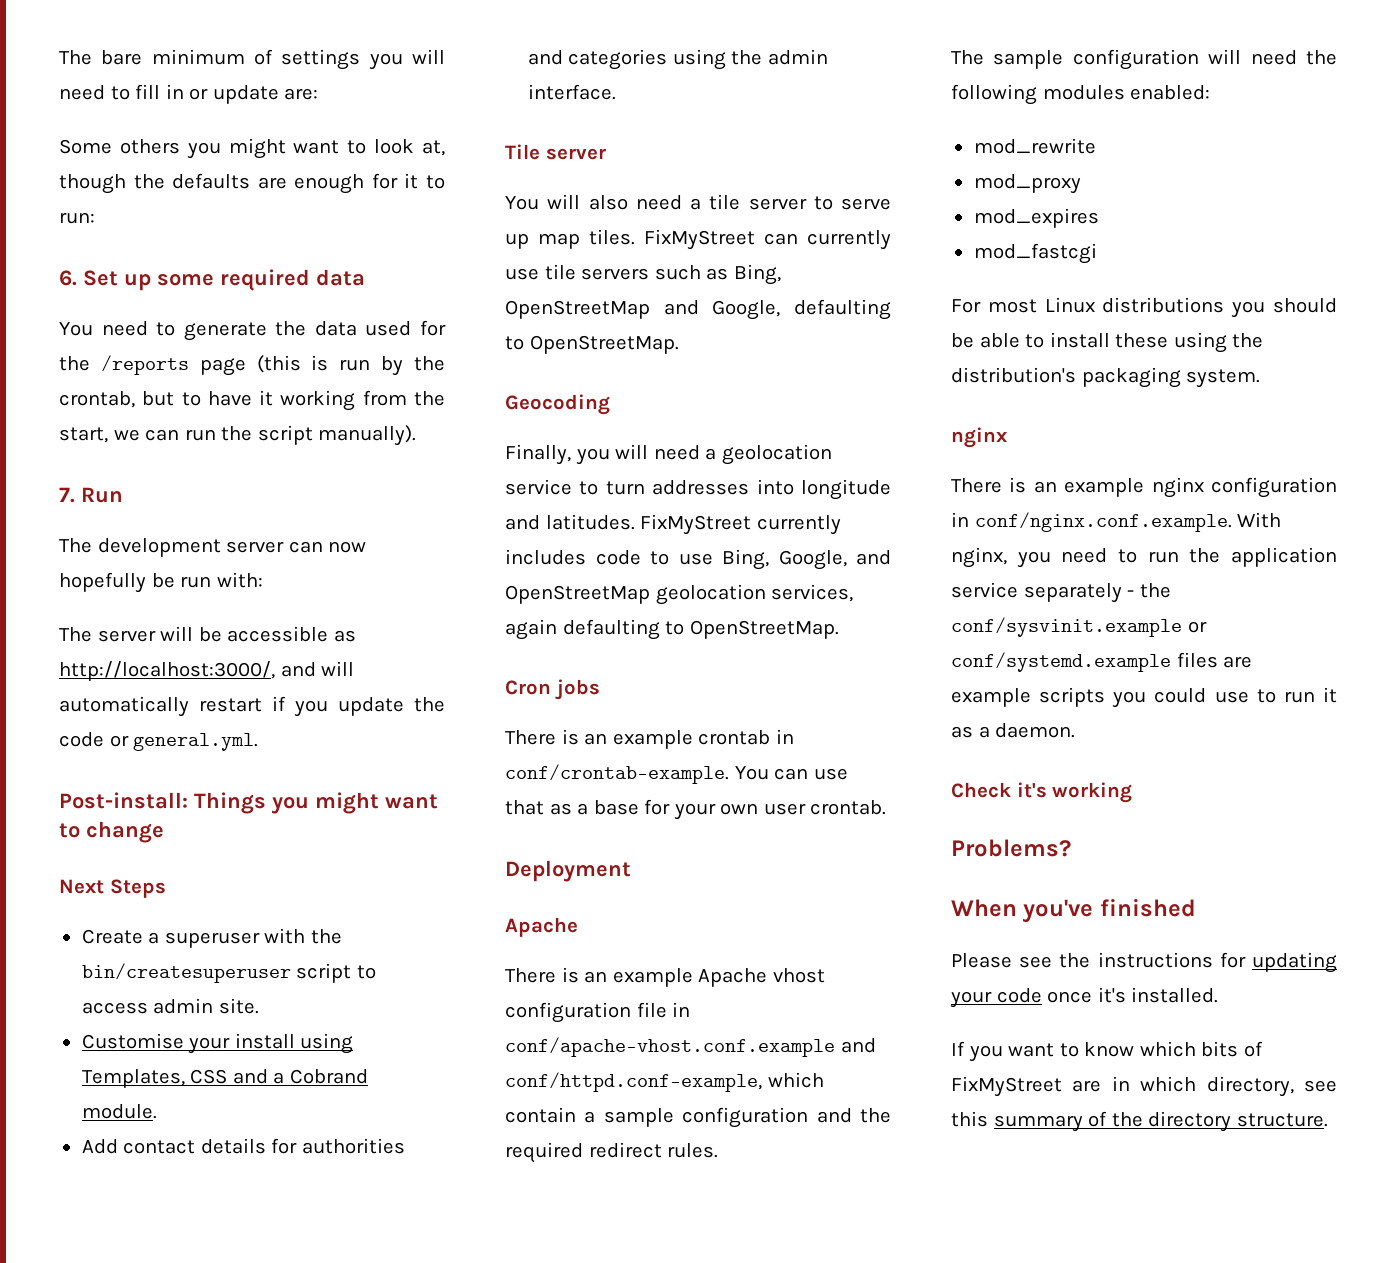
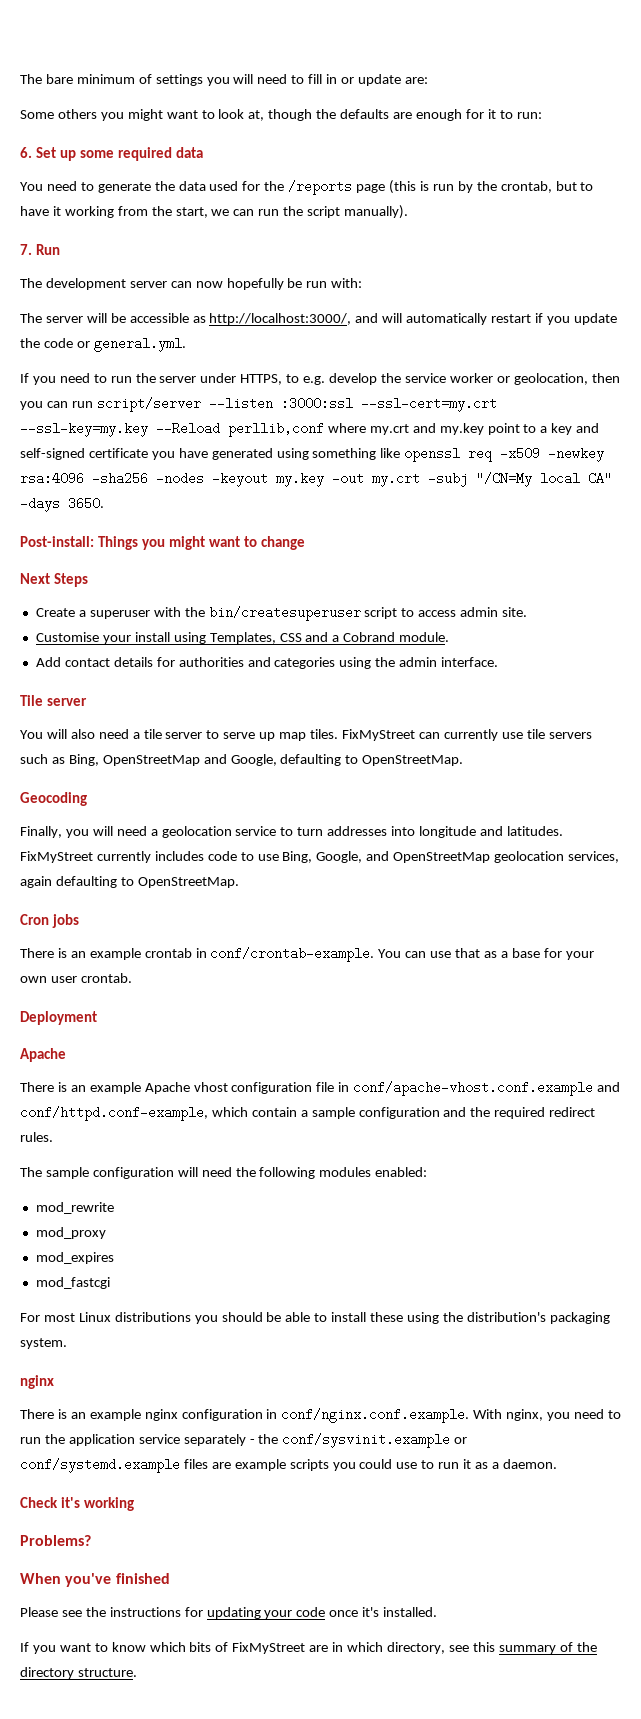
+ If you need to run the server under HTTPS, to e.g. develop the service worker or geolocation, then you can run script/server --listen :3000:ssl --ssl-cert=my.crt --ssl-key=my.key --Reload perllib,conf where my.crt and my.key point to a key and self-signed certificate you have generated using something like openssl req -x509 -newkey rsa:4096 -sha256 -nodes -keyout my.key -out my.crt -subj "/CN=My local CA" -days 3650.

